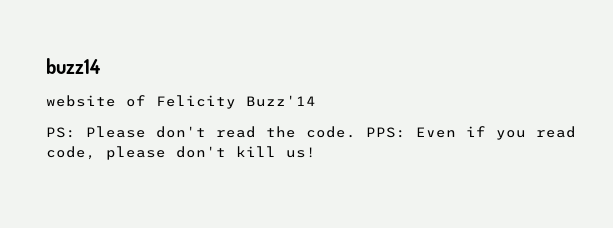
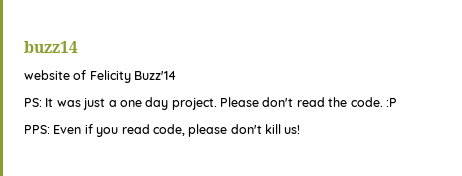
- PS: Please don't read the code. PPS: Even if you read code, please don't kill us!
+ PS: It was just a one day project. Please don't read the code. :P
+ PPS: Even if you read code, please don't kill us!

